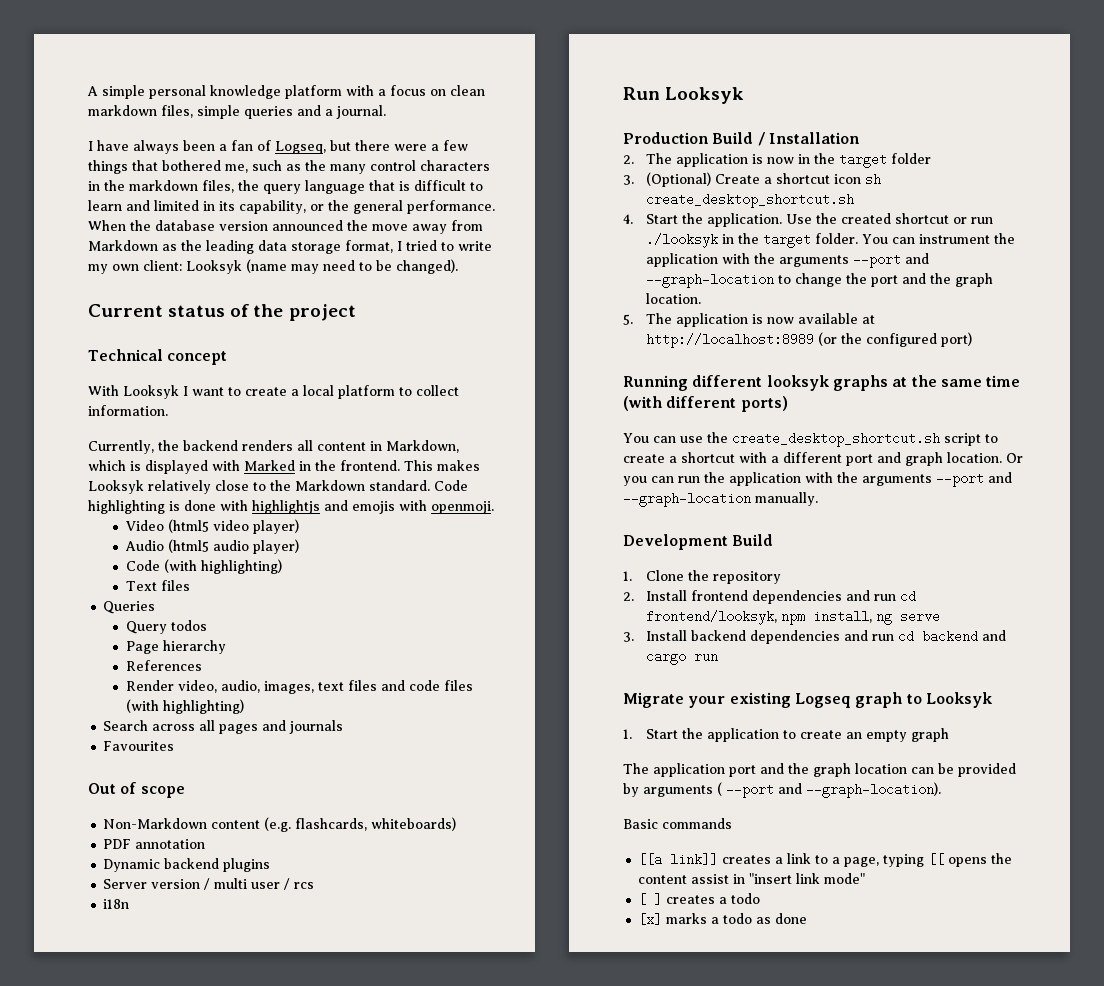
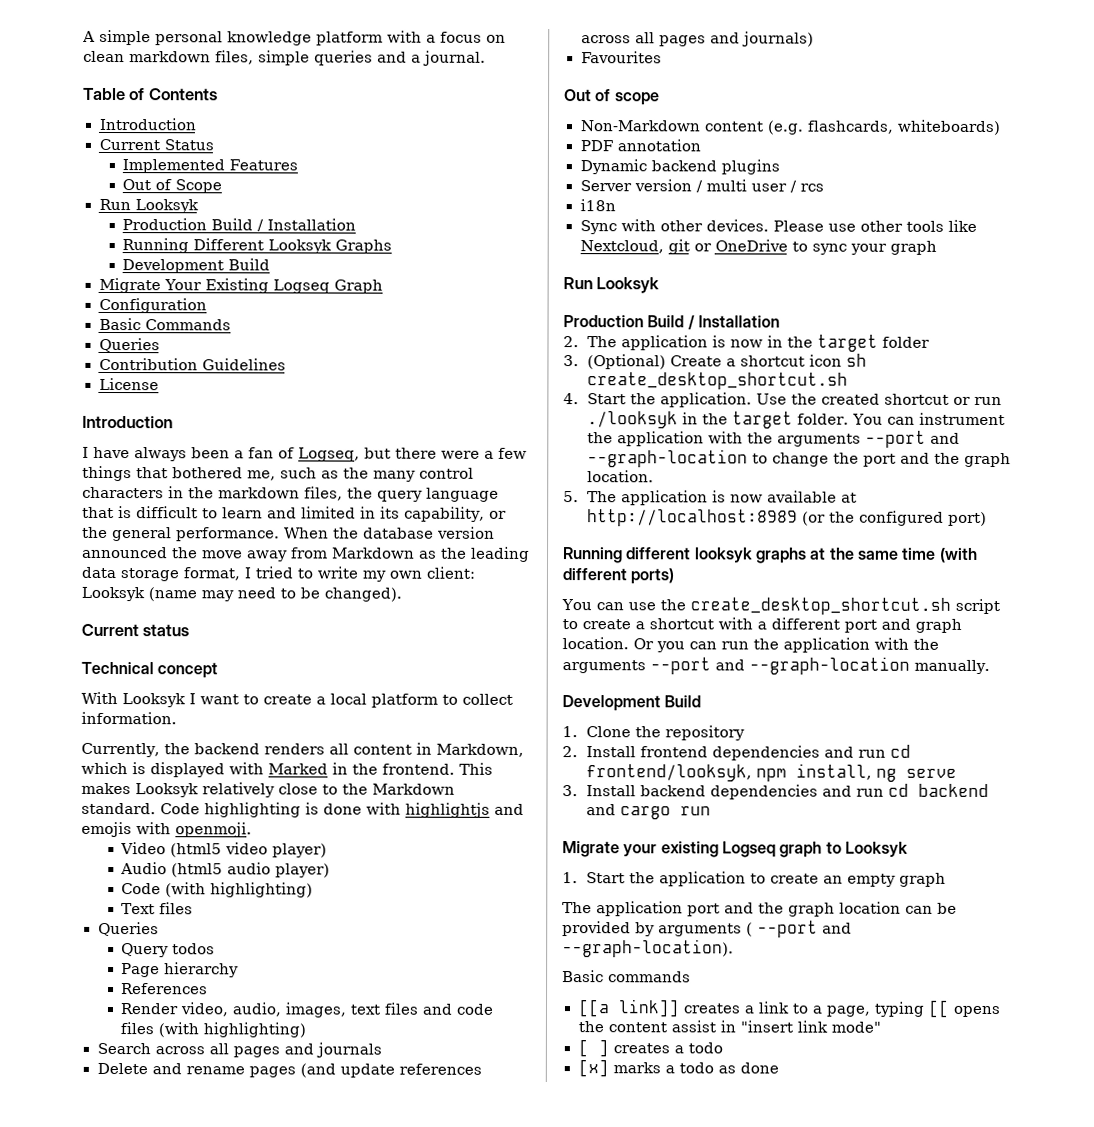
+ Table of Contents
+ Introduction
+ Current Status
+ Implemented Features
+ Out of Scope
+ Run Looksyk
+ Production Build / Installation
+ Running Different Looksyk Graphs
+ Development Build
+ Migrate Your Existing Logseq Graph
+ Configuration
+ Basic Commands
+ Queries
+ Contribution Guidelines
+ License
+ Introduction
- Current status of the project
+ Current status
+ Delete and rename pages (and update references across all pages and journals)
+ Sync with other devices. Please use other tools like Nextcloud, git or OneDrive to sync your graph

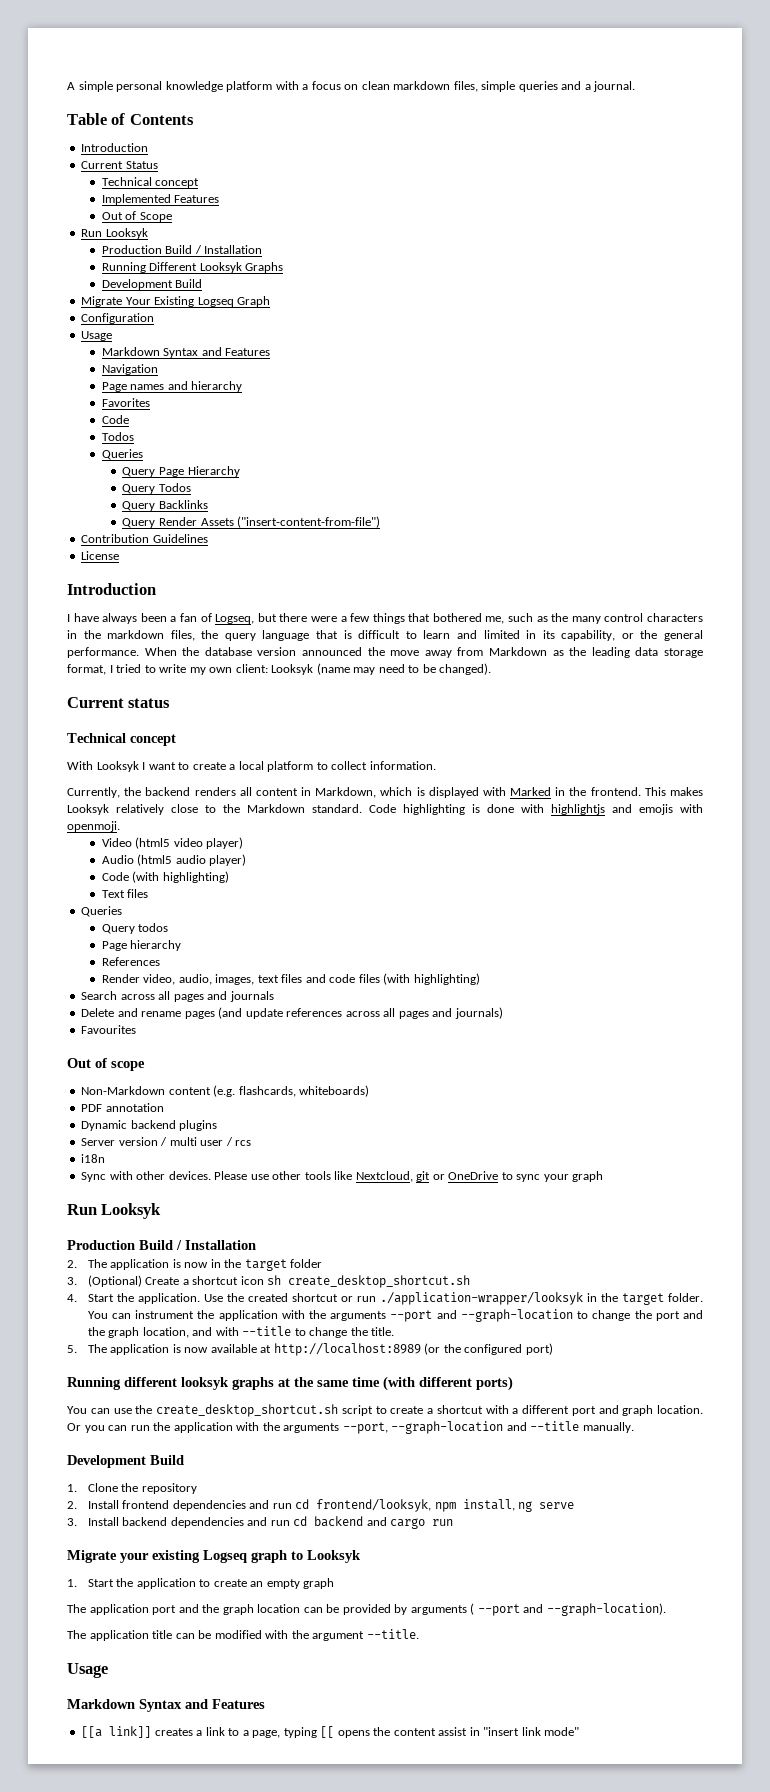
  Current Status
+ Technical concept
  Configuration
- Basic Commands
+ Usage
+ Markdown Syntax and Features
+ Navigation
+ Page names and hierarchy
+ Favorites
+ Code
+ Todos
  Queries
+ Query Page Hierarchy
+ Query Todos
+ Query Backlinks
+ Query Render Assets ("insert-content-from-file")
- Use the created shortcut or run ./looksyk in the target folder.
+ Use the created shortcut or run ./application-wrapper/looksyk in the target folder.
- You can instrument the application with the arguments --port and --graph-location to change the port and the graph location.
+ You can instrument the application with the arguments --port and --graph-location to change the port and the graph location, and with --title to change the title.
- Or you can run the application with the arguments --port and --graph-location manually.
+ Or you can run the application with the arguments --port, --graph-location and --title manually.
- Basic commands
+ The application title can be modified with the argument --title.
+ Usage
+ Markdown Syntax and Features
- [ ] creates a todo
- [x] marks a todo as done

